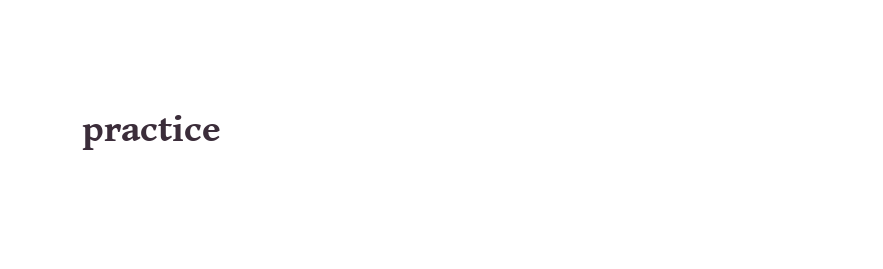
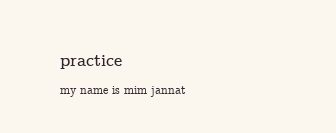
+ my name is mim jannat

